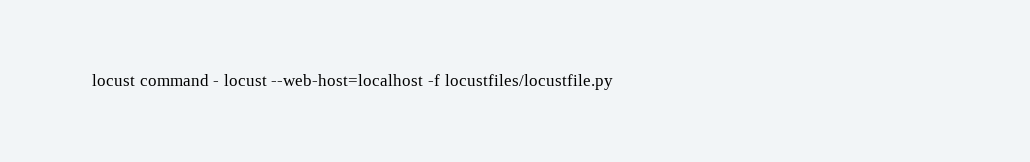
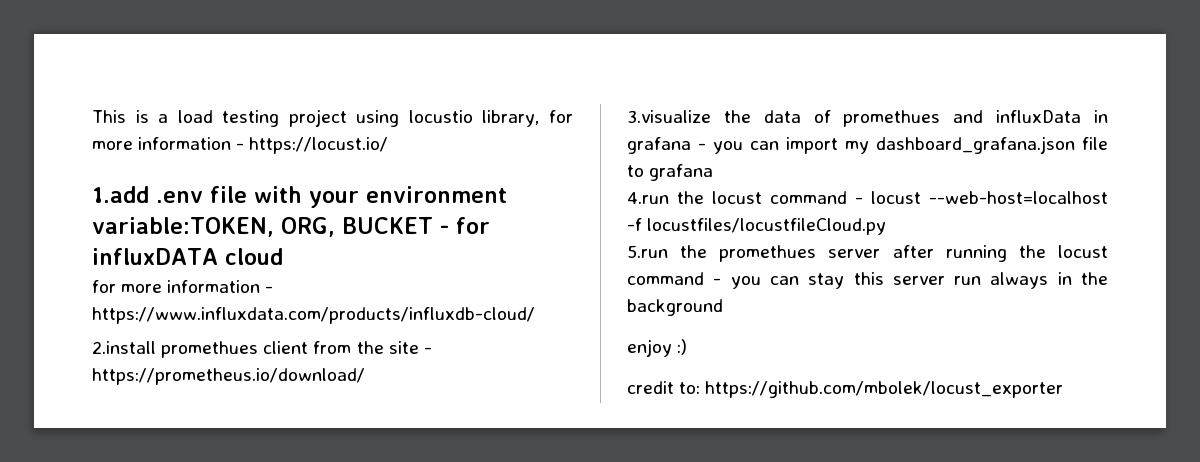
- locust command - locust --web-host=localhost -f locustfiles/locustfile.py
+ This is a load testing project using locustio library, for more information - https://locust.io/
+ 1.add .env file with your environment variable:TOKEN, ORG, BUCKET - for influxDATA cloud
+ for more information - https://www.influxdata.com/products/influxdb-cloud/
+ 2.install promethues client from the site - https://prometheus.io/download/
+ 3.visualize the data of promethues and influxData in grafana - you can import my dashboard_grafana.json file to grafana
+ 4.run the locust command - locust --web-host=localhost -f locustfiles/locustfileCloud.py
+ 5.run the promethues server after running the locust command - you can stay this server run always in the background
+ enjoy :)
+ credit to: https://github.com/mbolek/locust_exporter

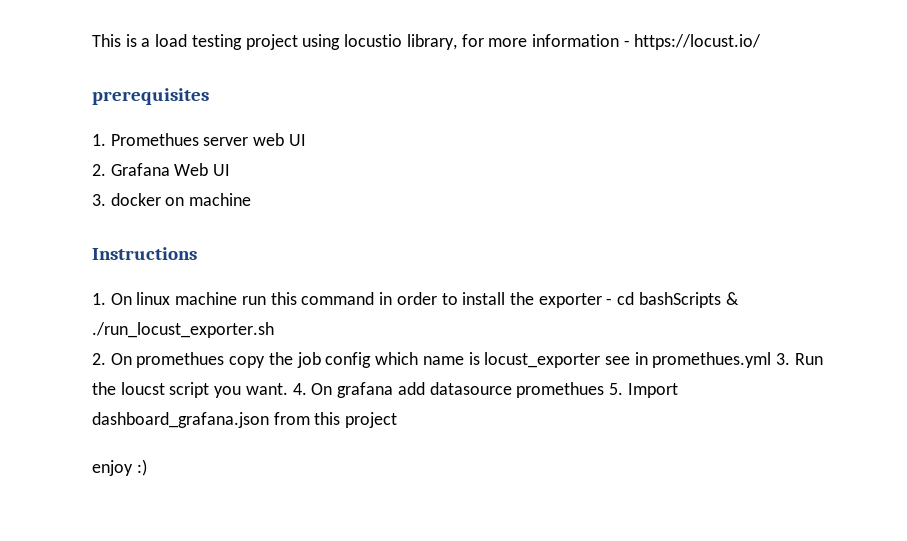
- 1.add .env file with your environment variable:TOKEN, ORG, BUCKET - for influxDATA cloud
- for more information - https://www.influxdata.com/products/influxdb-cloud/
- 2.install promethues client from the site - https://prometheus.io/download/
- 3.visualize the data of promethues and influxData in grafana - you can import my dashboard_grafana.json file to grafana
- 4.run the locust command - locust --web-host=localhost -f locustfiles/locustfileCloud.py
- 5.run the promethues server after running the locust command - you can stay this server run always in the background
+ prerequisites
+ 1. Promethues server web UI
+ 2. Grafana Web UI
+ 3. docker on machine
+ Instructions
+ 1. On linux machine run this command in order to install the exporter - cd bashScripts & ./run_locust_exporter.sh
+ 2. On promethues copy the job config which name is locust_exporter see in promethues.yml 3. Run the loucst script you want. 4. On grafana add datasource promethues 5. Import dashboard_grafana.json from this project
- credit to: https://github.com/mbolek/locust_exporter

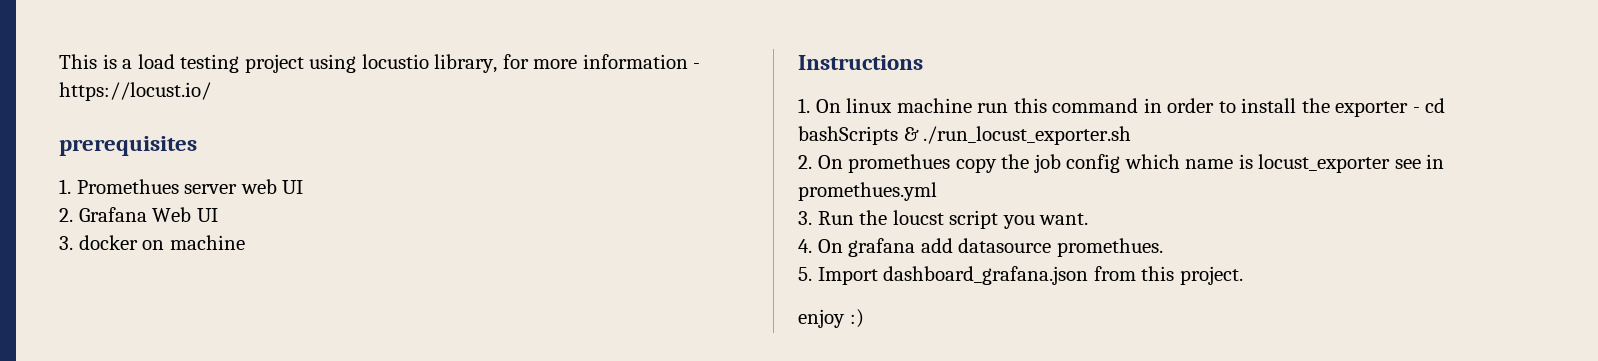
- 2. On promethues copy the job config which name is locust_exporter see in promethues.yml 3. Run the loucst script you want. 4. On grafana add datasource promethues 5. Import dashboard_grafana.json from this project
+ 2. On promethues copy the job config which name is locust_exporter see in promethues.yml
+ 3. Run the loucst script you want.
+ 4. On grafana add datasource promethues.
+ 5. Import dashboard_grafana.json from this project.

